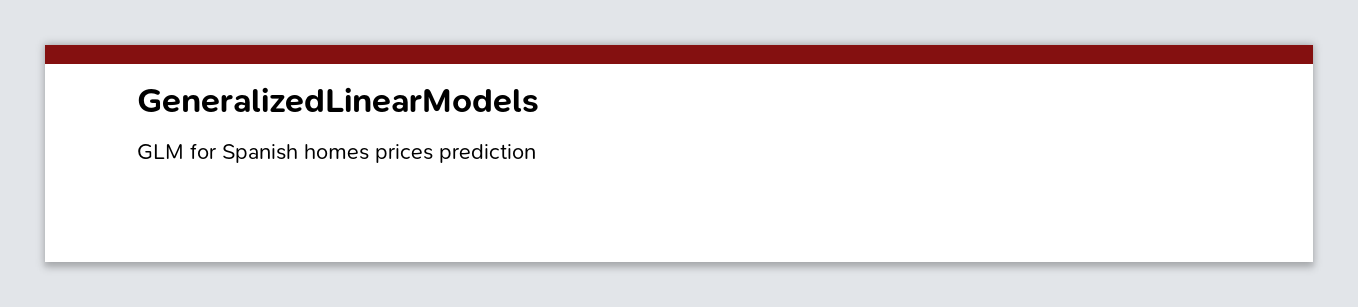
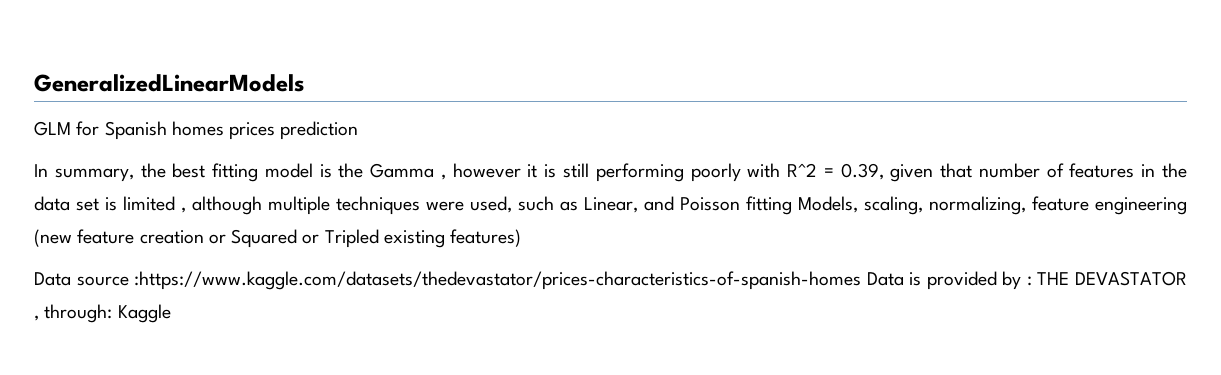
+ In summary, the best fitting model is the Gamma , however it is still performing poorly with R^2 = 0.39, given that number of features in the data set is limited , although multiple techniques were used, such as Linear, and Poisson fitting Models, scaling, normalizing, feature engineering (new feature creation or Squared or Tripled existing features)
+ Data source :https://www.kaggle.com/datasets/thedevastator/prices-characteristics-of-spanish-homes Data is provided by : THE DEVASTATOR , through: Kaggle

